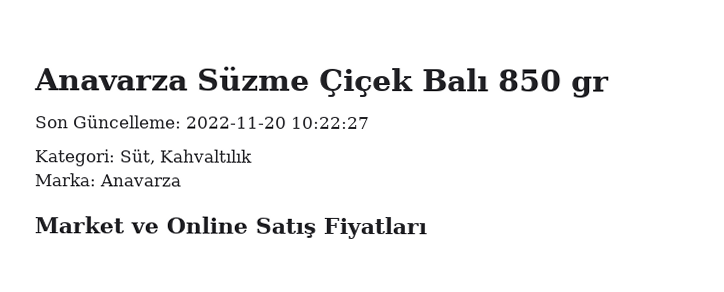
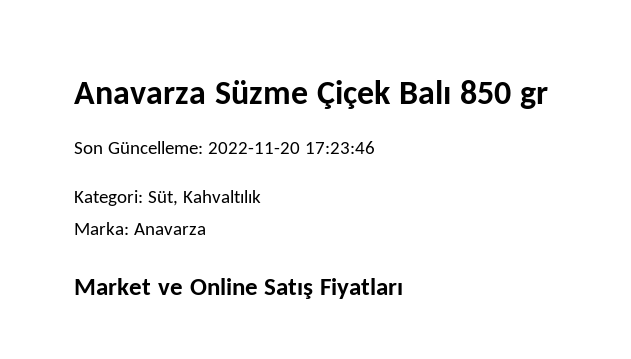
- Son Güncelleme: 2022-11-20 10:22:27
+ Son Güncelleme: 2022-11-20 17:23:46

